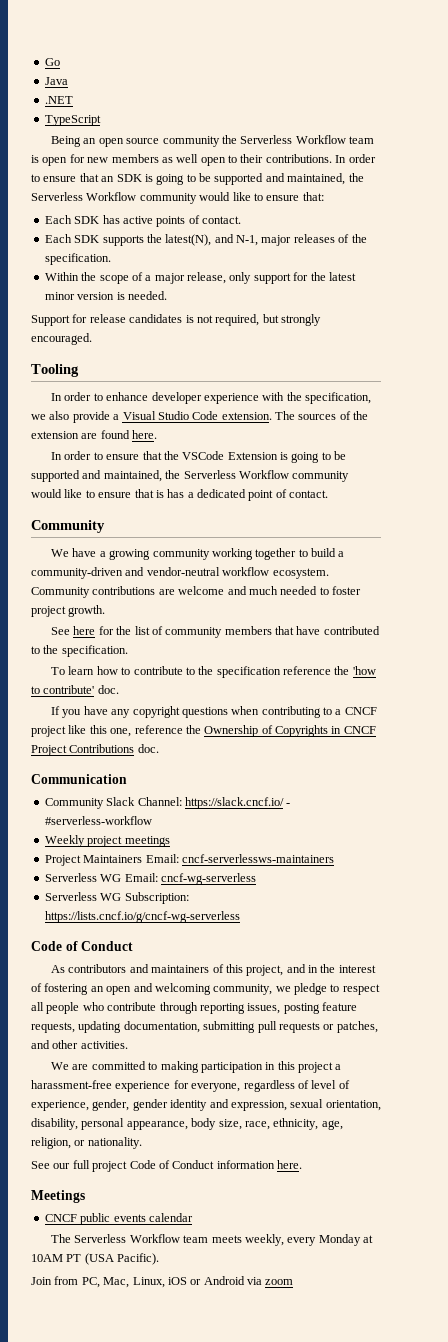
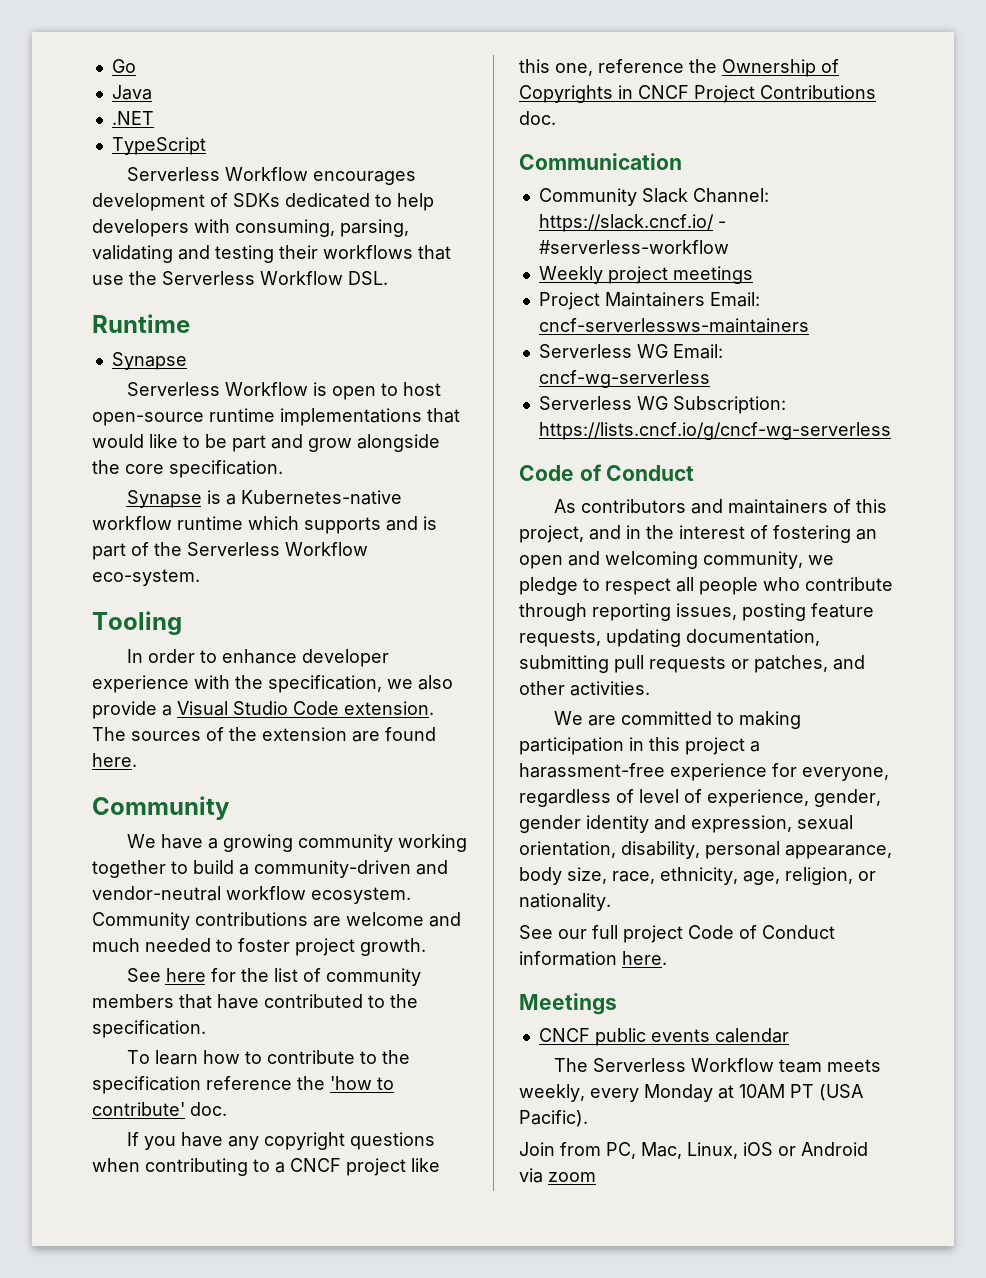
- Being an open source community the Serverless Workflow team is open for new members as well open to their contributions. In order to ensure that an SDK is going to be supported and maintained, the Serverless Workflow community would like to ensure that:
- Each SDK has active points of contact.
- Each SDK supports the latest(N), and N-1, major releases of the specification.
- Within the scope of a major release, only support for the latest minor version is needed.
- Support for release candidates is not required, but strongly encouraged.
+ Serverless Workflow encourages development of SDKs dedicated to help developers with consuming, parsing, validating and testing their workflows that use the Serverless Workflow DSL.
+ Runtime
+ Synapse
+ Serverless Workflow is open to host open-source runtime implementations that would like to be part and grow alongside the core specification.
+ Synapse is a Kubernetes-native workflow runtime which supports and is part of the Serverless Workflow eco-system.
- In order to ensure that the VSCode Extension is going to be supported and maintained, the Serverless Workflow community would like to ensure that is has a dedicated point of contact.

